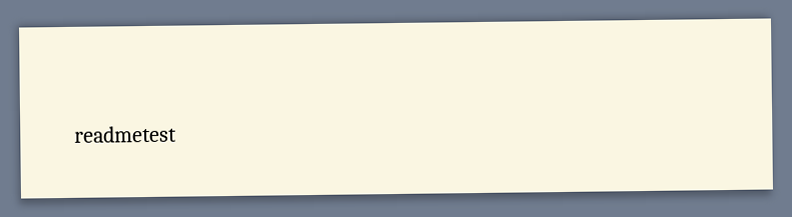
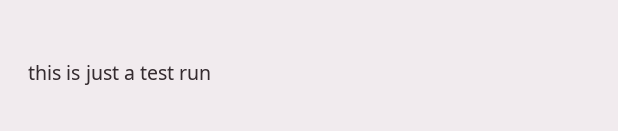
- readmetest
+ this is just a test run

